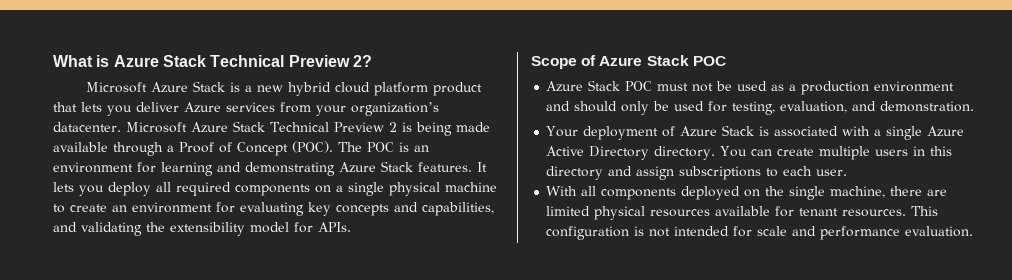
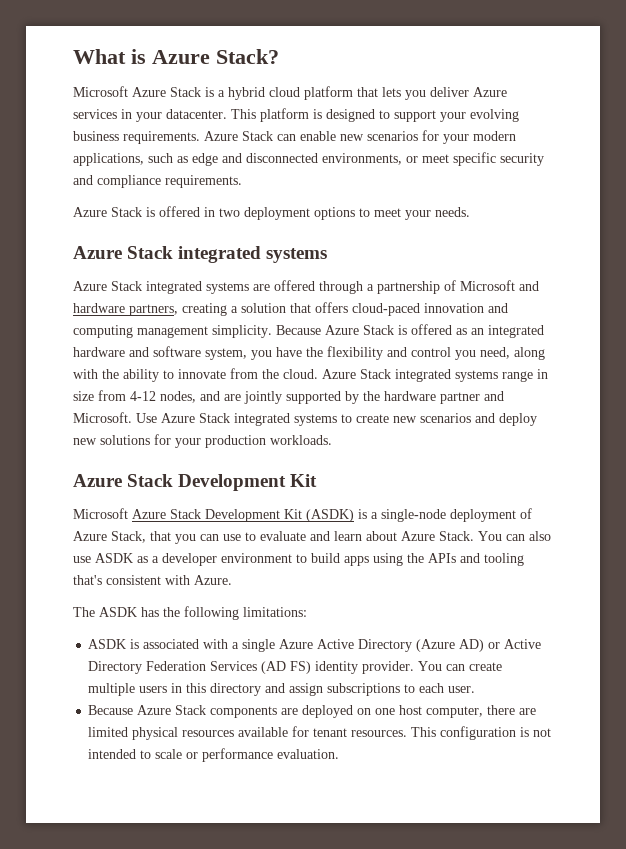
- What is Azure Stack Technical Preview 2?
+ What is Azure Stack?
- Microsoft Azure Stack is a new hybrid cloud platform product that lets you deliver Azure services from your organization’s datacenter. Microsoft Azure Stack Technical Preview 2 is being made available through a Proof of Concept (POC). The POC is an environment for learning and demonstrating Azure Stack features. It lets you deploy all required components on a single physical machine to create an environment for evaluating key concepts and capabilities, and validating the extensibility model for APIs.
- Scope of Azure Stack POC
- Azure Stack POC must not be used as a production environment and should only be used for testing, evaluation, and demonstration.
- Your deployment of Azure Stack is associated with a single Azure Active Directory directory.
+ Microsoft Azure Stack is a hybrid cloud platform that lets you deliver Azure services in your datacenter. This platform is designed to support your evolving business requirements. Azure Stack can enable new scenarios for your modern applications, such as edge and disconnected environments, or meet specific security and compliance requirements.
+ Azure Stack is offered in two deployment options to meet your needs.
+ Azure Stack integrated systems
+ Azure Stack integrated systems are offered through a partnership of Microsoft and hardware partners, creating a solution that offers cloud-paced innovation and computing management simplicity. Because Azure Stack is offered as an integrated hardware and software system, you have the flexibility and control you need, along with the ability to innovate from the cloud. Azure Stack integrated systems range in size from 4-12 nodes, and are jointly supported by the hardware partner and Microsoft. Use Azure Stack integrated systems to create new scenarios and deploy new solutions for your production workloads.
+ Azure Stack Development Kit
+ Microsoft Azure Stack Development Kit (ASDK) is a single-node deployment of Azure Stack, that you can use to evaluate and learn about Azure Stack. You can also use ASDK as a developer environment to build apps using the APIs and tooling that's consistent with Azure.
+ The ASDK has the following limitations:
+ ASDK is associated with a single Azure Active Directory (Azure AD) or Active Directory Federation Services (AD FS) identity provider.
- With all components deployed on the single machine, there are limited physical resources available for tenant resources.
+ Because Azure Stack components are deployed on one host computer, there are limited physical resources available for tenant resources.
- This configuration is not intended for scale and performance evaluation.
+ This configuration is not intended to scale or performance evaluation.

